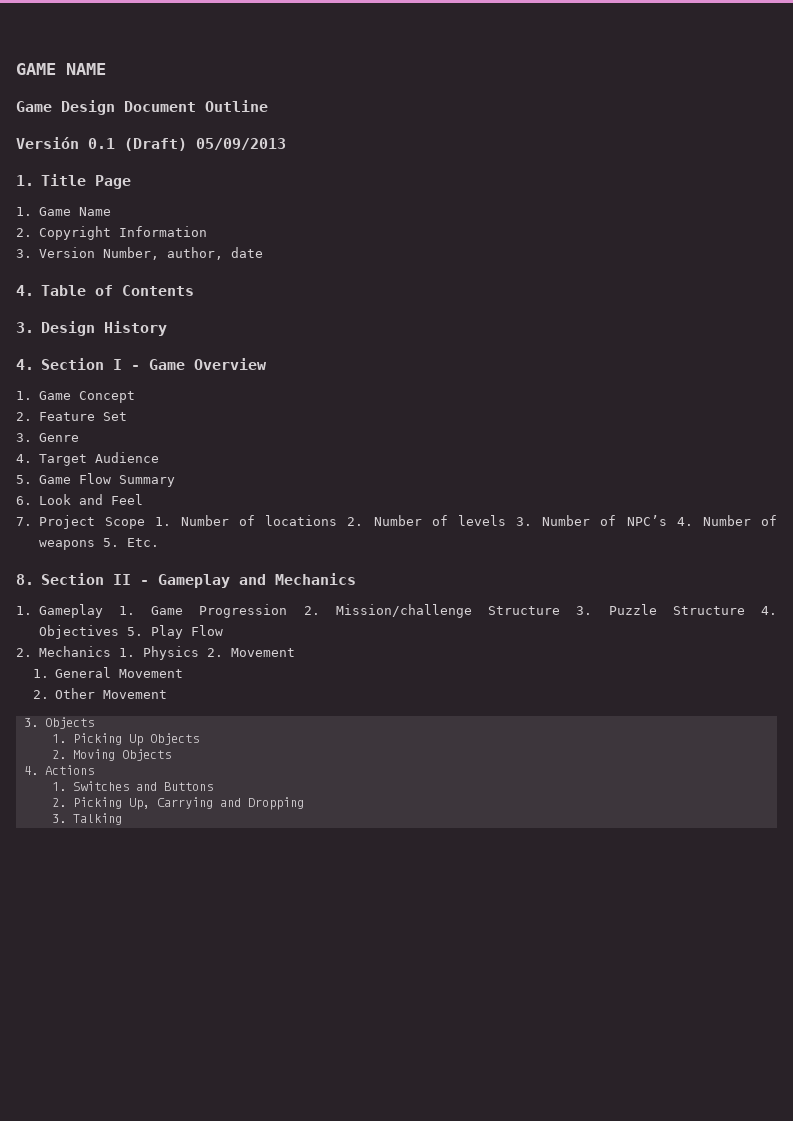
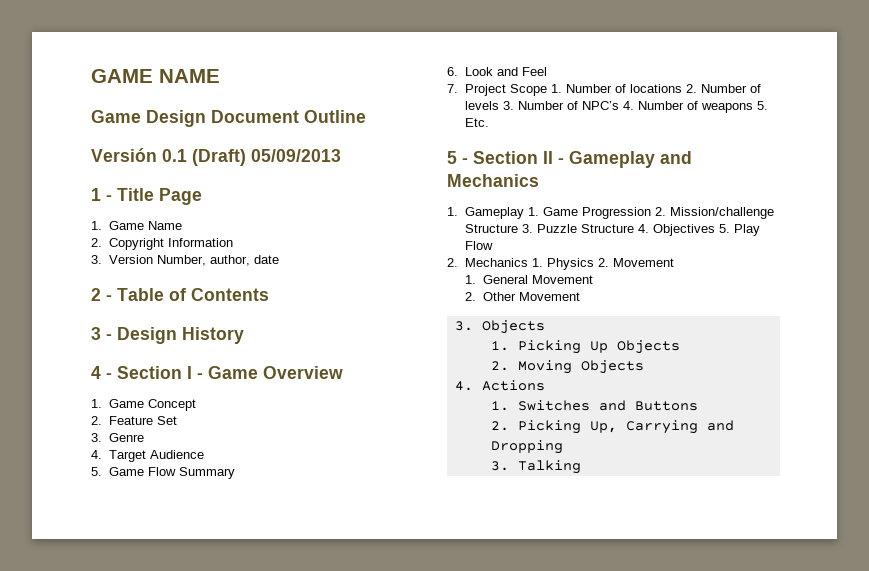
- 1. Title Page
+ 1 - Title Page
- 4. Table of Contents
+ 2 - Table of Contents
- 3. Design History
+ 3 - Design History
- 4. Section I - Game Overview
+ 4 - Section I - Game Overview
- 8. Section II - Gameplay and Mechanics
+ 5 - Section II - Gameplay and Mechanics

